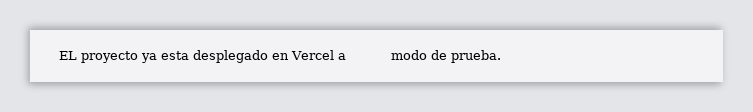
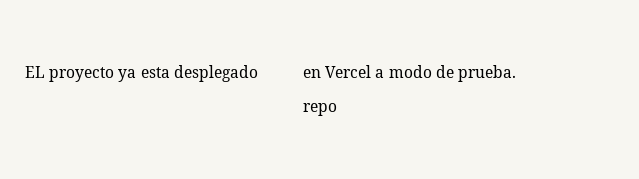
+ repo

